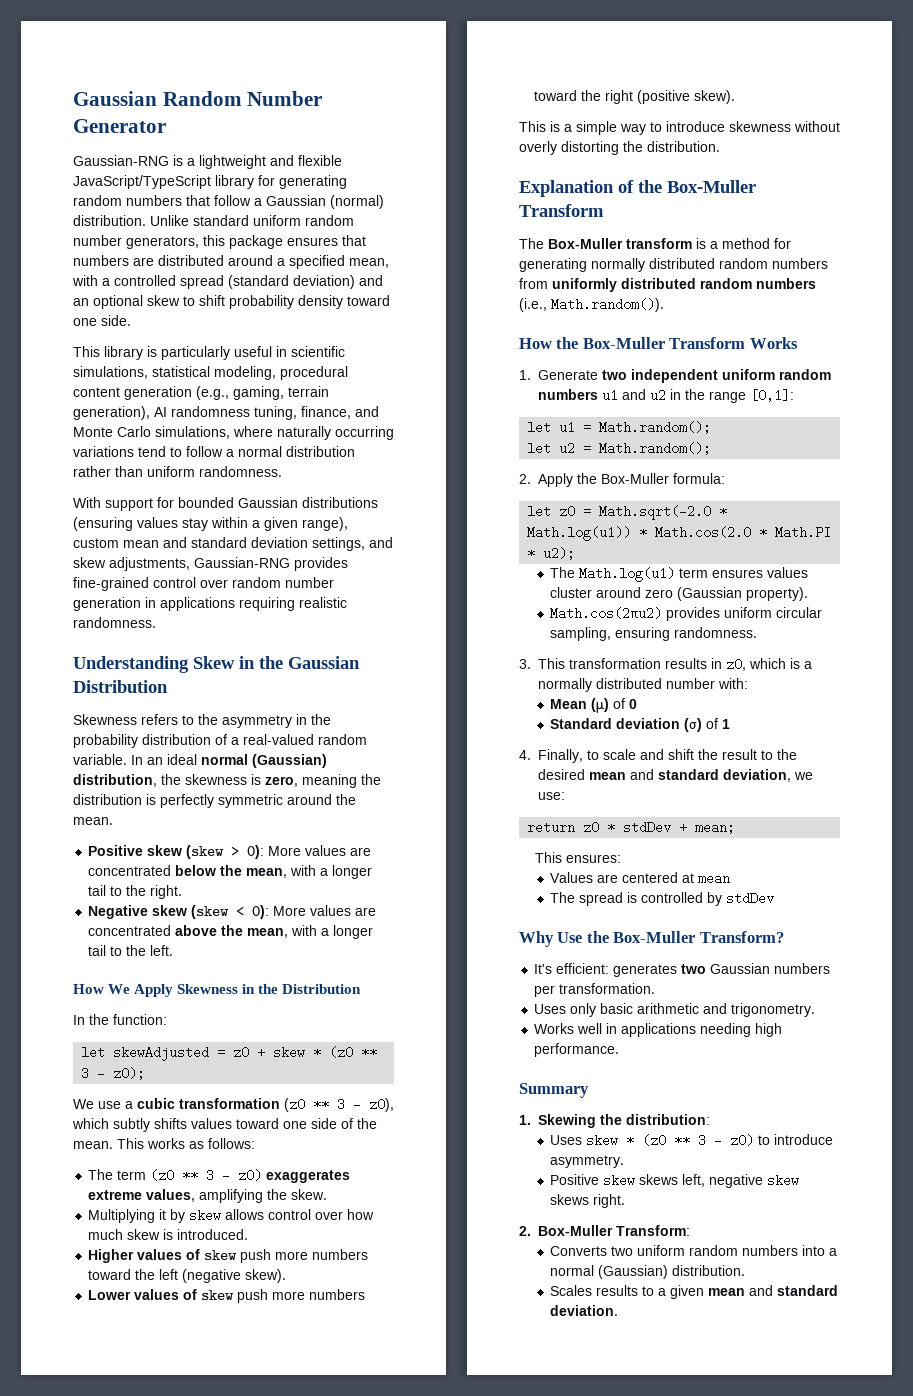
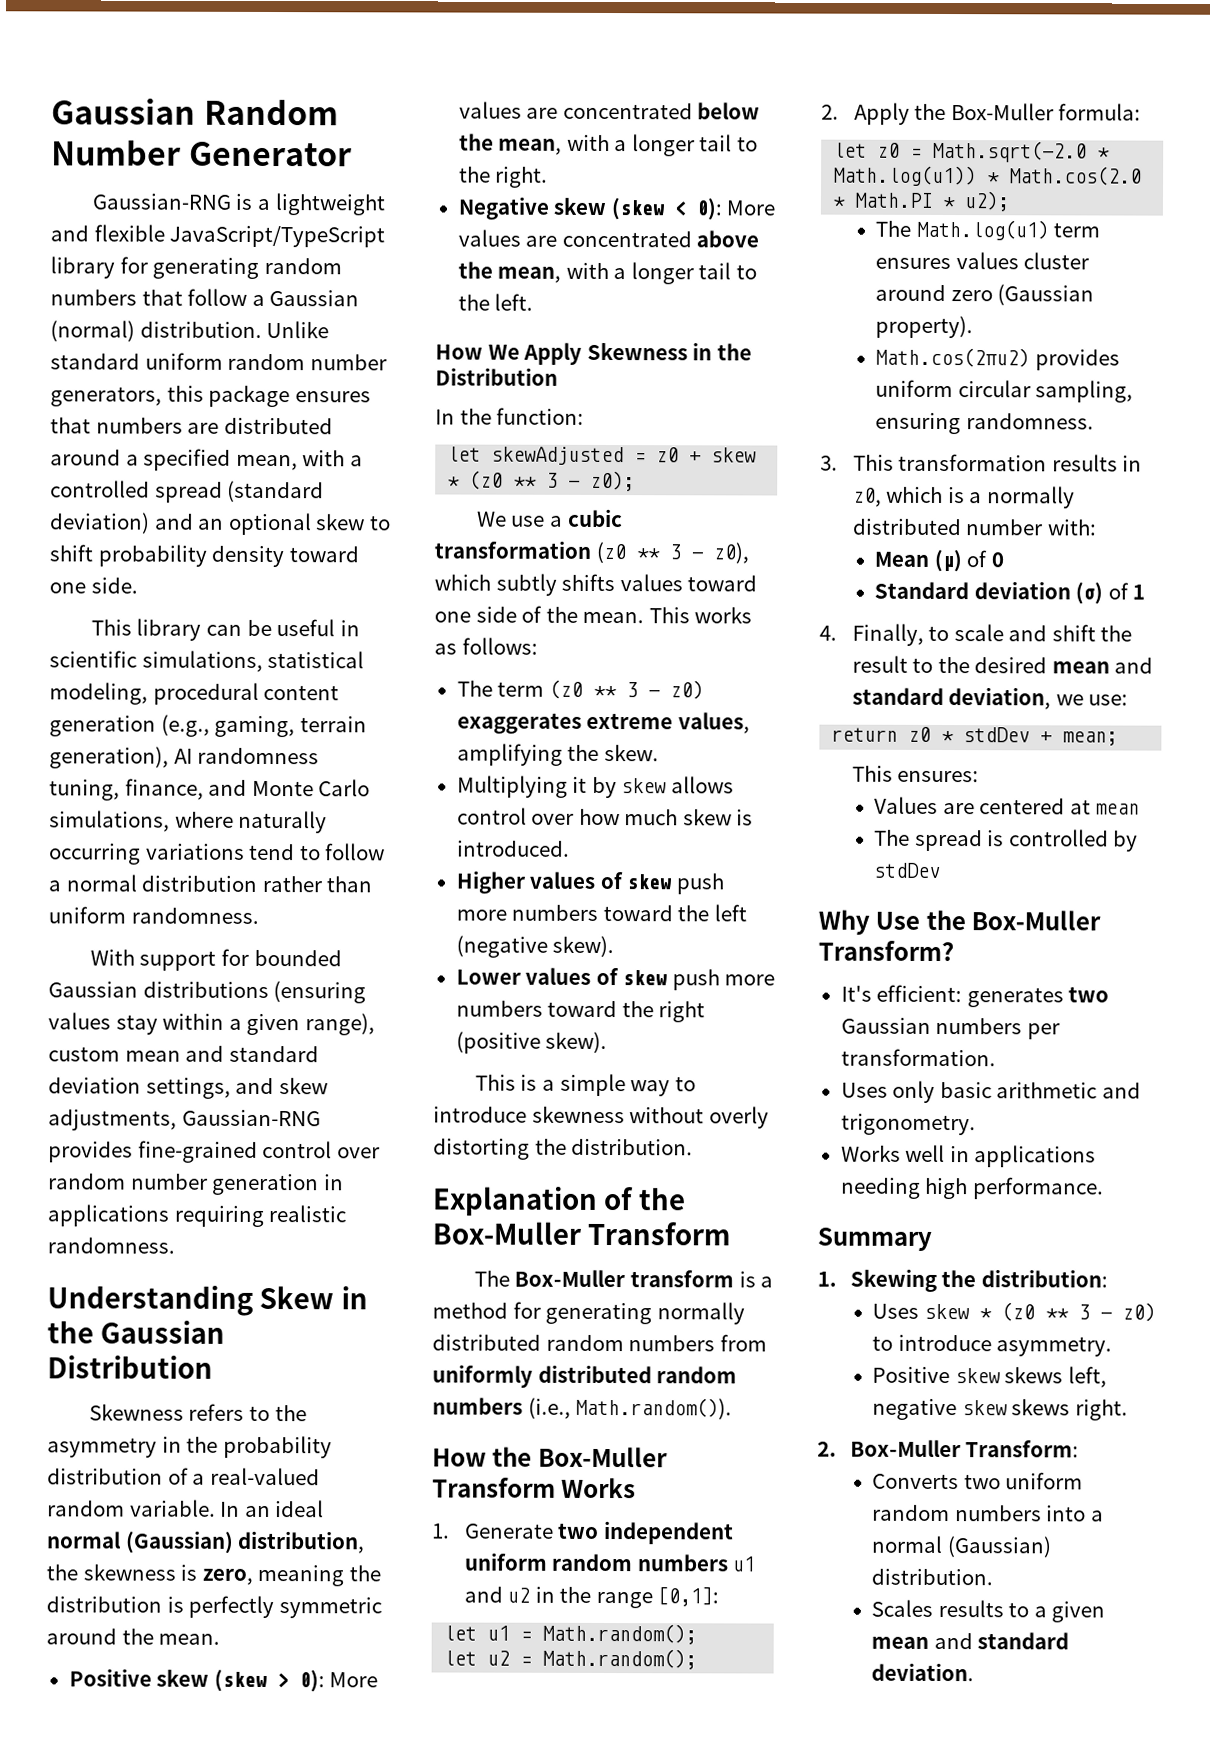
- This library is particularly useful in scientific simulations, statistical modeling, procedural content generation (e.g., gaming, terrain generation), AI randomness tuning, finance, and Monte Carlo simulations, where naturally occurring variations tend to follow a normal distribution rather than uniform randomness.
+ This library can be useful in scientific simulations, statistical modeling, procedural content generation (e.g., gaming, terrain generation), AI randomness tuning, finance, and Monte Carlo simulations, where naturally occurring variations tend to follow a normal distribution rather than uniform randomness.

